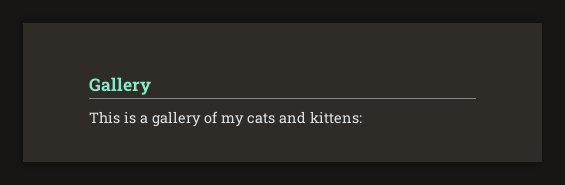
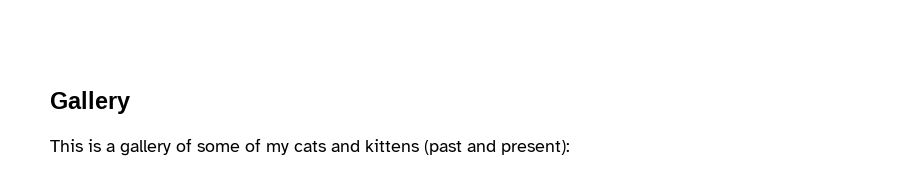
- This is a gallery of my cats and kittens:
+ This is a gallery of some of my cats and kittens (past and present):

